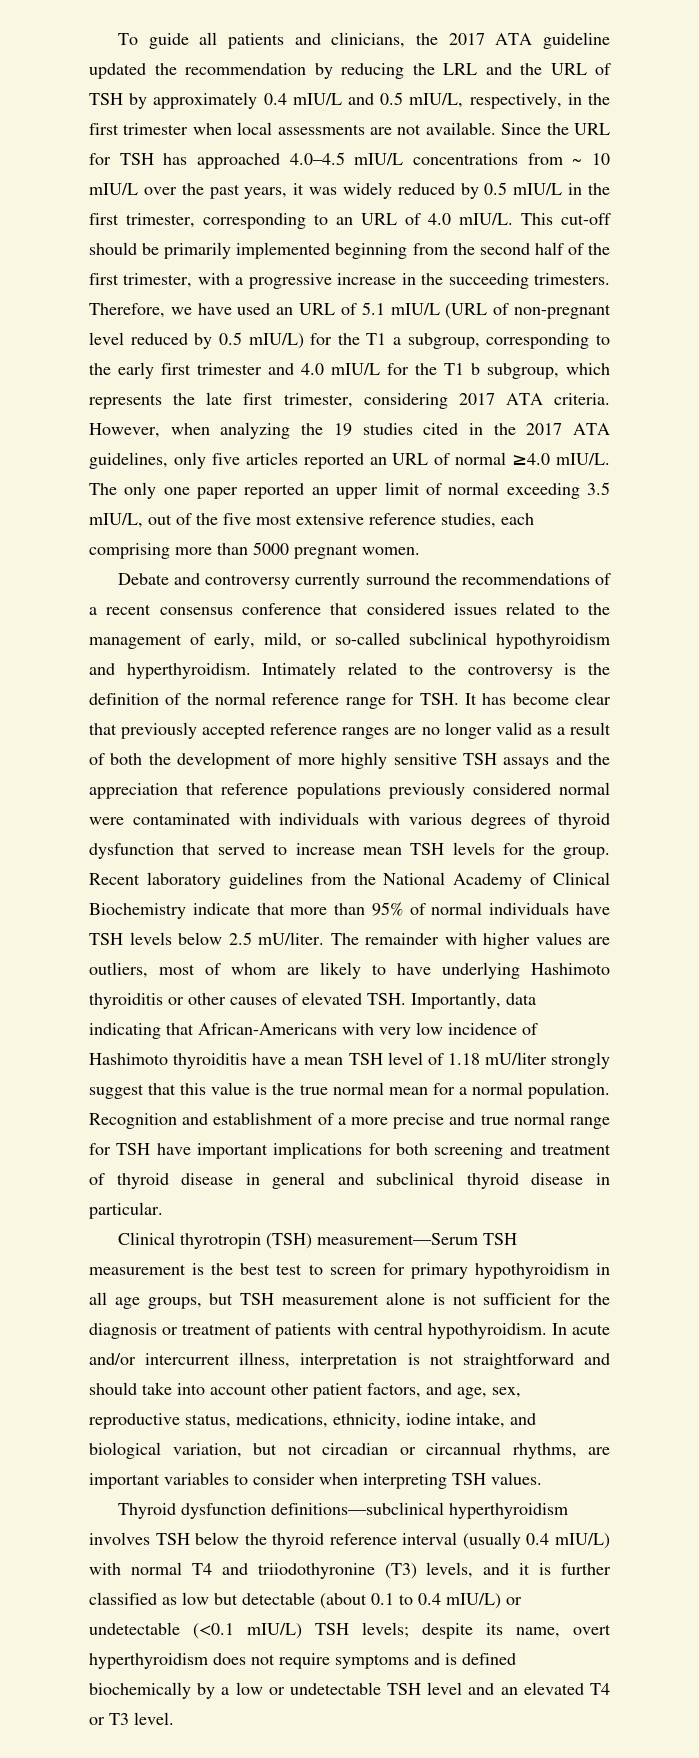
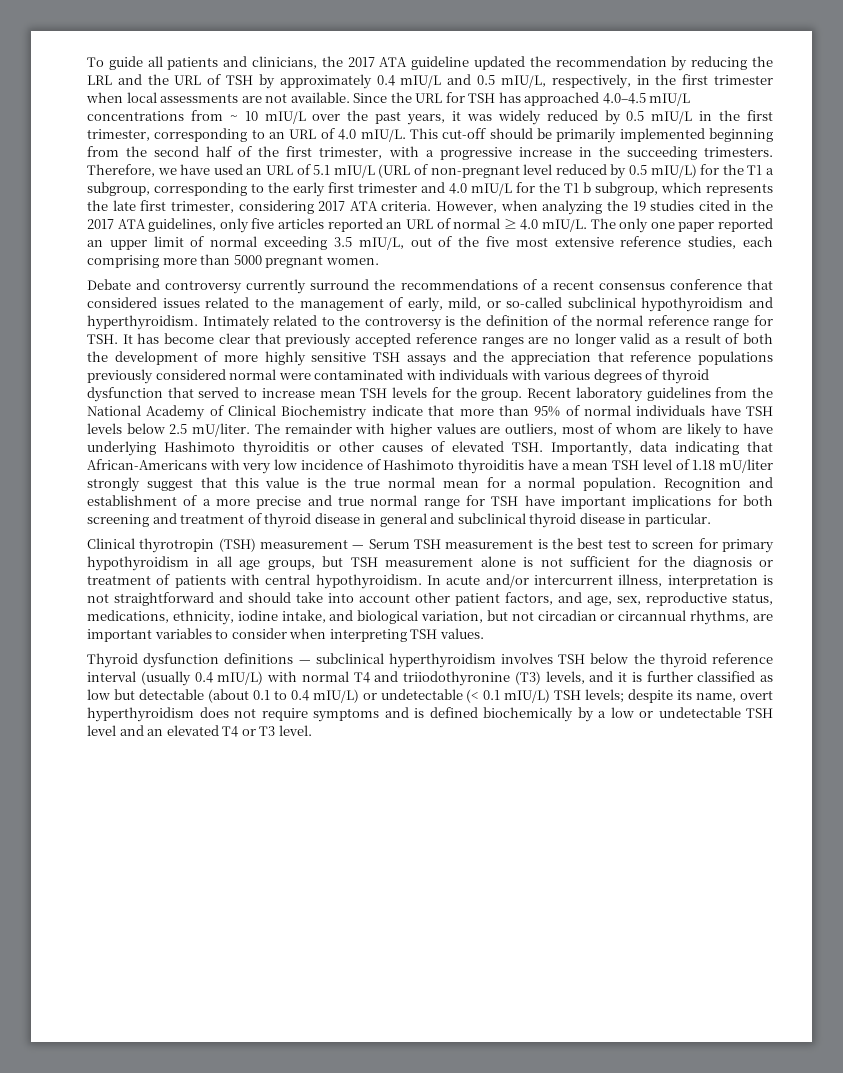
- However, when analyzing the 19 studies cited in the 2017 ATA guidelines, only five articles reported an URL of normal ≥4.0 mIU/L.
+ However, when analyzing the 19 studies cited in the 2017 ATA guidelines, only five articles reported an URL of normal ≥ 4.0 mIU/L.
- Clinical thyrotropin (TSH) measurement—Serum TSH measurement is the best test to screen for primary hypothyroidism in all age groups, but TSH measurement alone is not sufficient for the diagnosis or treatment of patients with central hypothyroidism.
+ Clinical thyrotropin (TSH) measurement — Serum TSH measurement is the best test to screen for primary hypothyroidism in all age groups, but TSH measurement alone is not sufficient for the diagnosis or treatment of patients with central hypothyroidism.
- Thyroid dysfunction definitions—subclinical hyperthyroidism involves TSH below the thyroid reference interval (usually 0.4 mIU/L) with normal T4 and triiodothyronine (T3) levels, and it is further classified as low but detectable (about 0.1 to 0.4 mIU/L) or undetectable (<0.1 mIU/L) TSH levels;
+ Thyroid dysfunction definitions — subclinical hyperthyroidism involves TSH below the thyroid reference interval (usually 0.4 mIU/L) with normal T4 and triiodothyronine (T3) levels, and it is further classified as low but detectable (about 0.1 to 0.4 mIU/L) or undetectable (< 0.1 mIU/L) TSH levels;

